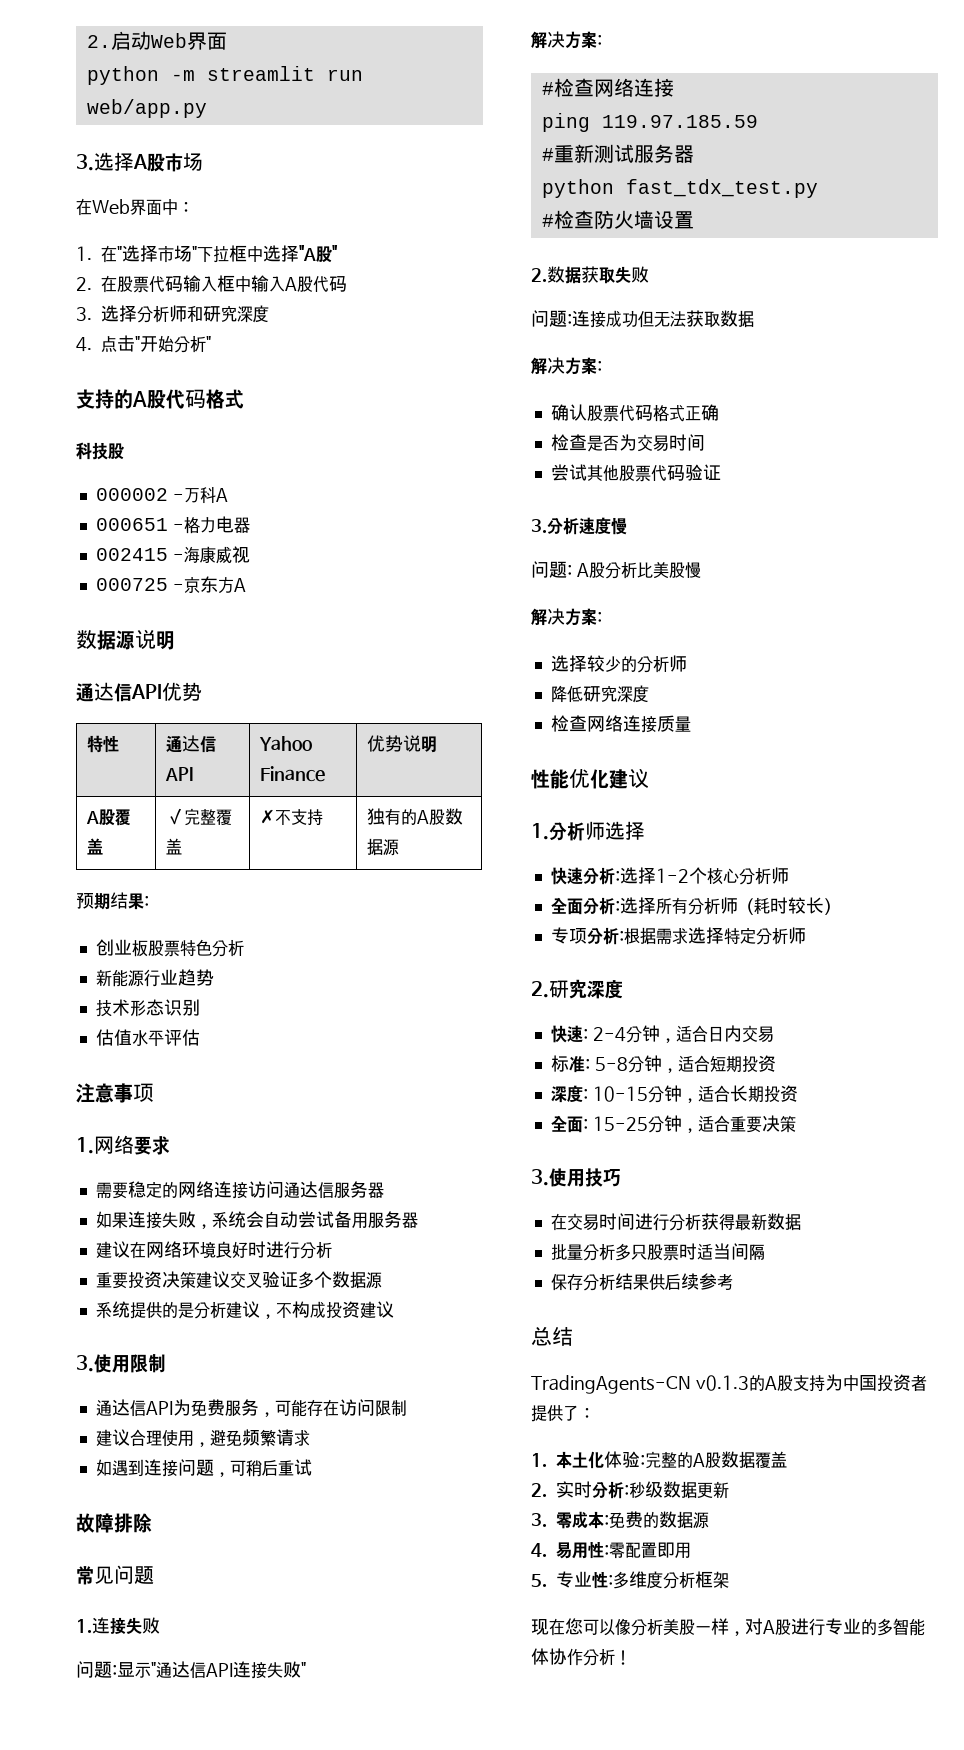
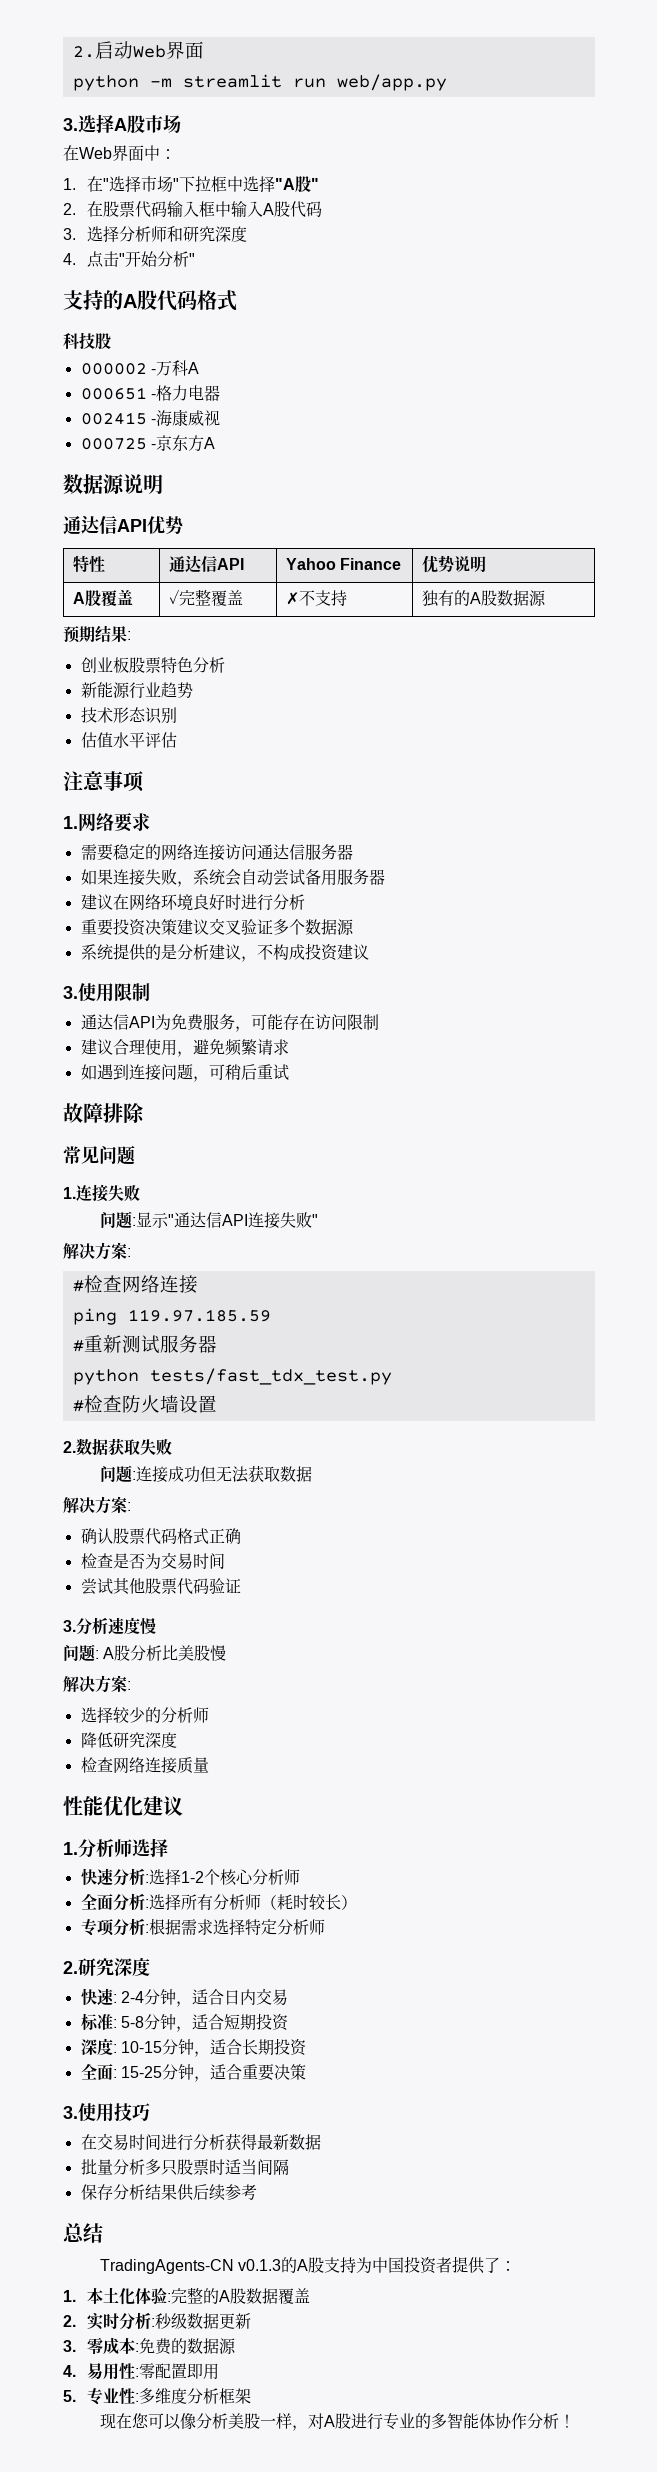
- python fast_tdx_test.py
+ python tests/fast_tdx_test.py

